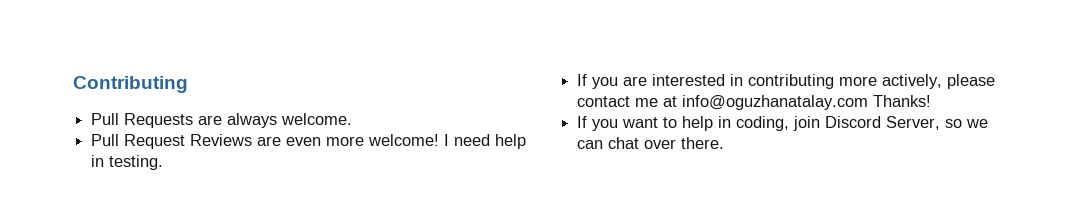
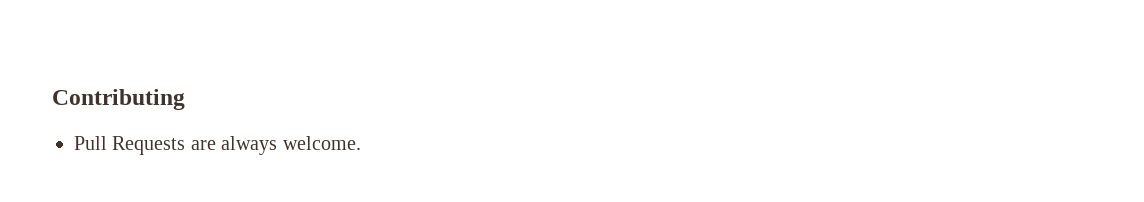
- Pull Request Reviews are even more welcome! I need help in testing.
- If you are interested in contributing more actively, please contact me at info@oguzhanatalay.com Thanks!
- If you want to help in coding, join Discord Server, so we can chat over there.

